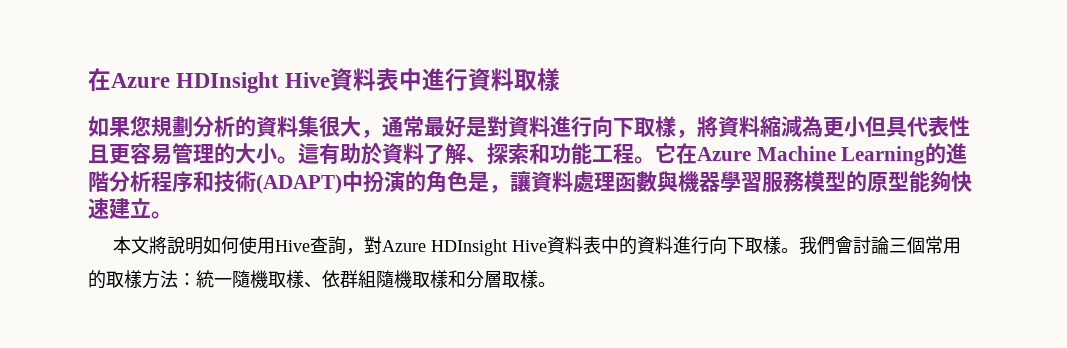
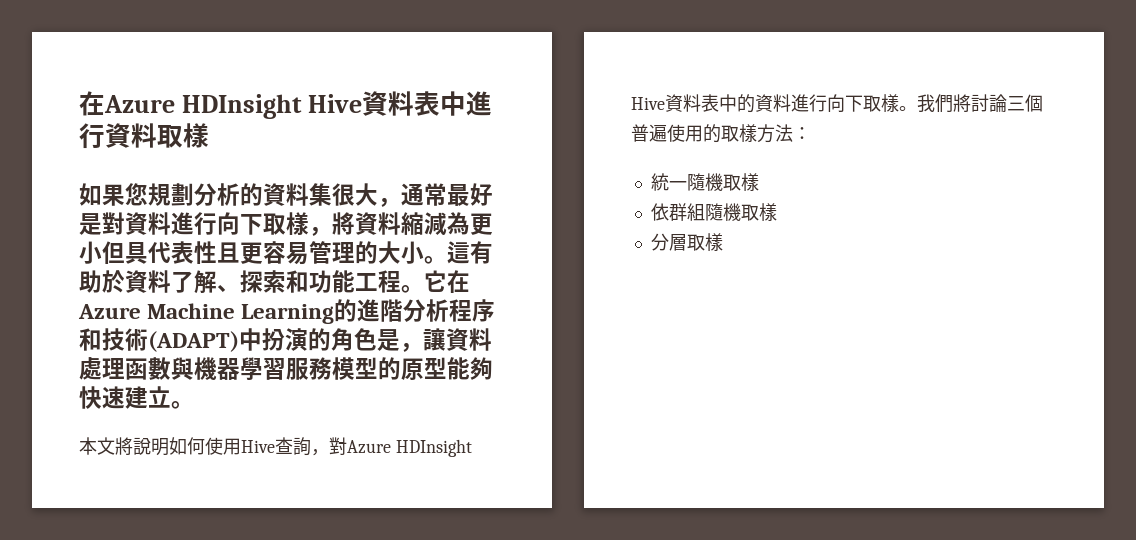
- 我們會討論三個常用的取樣方法：統一隨機取樣、依群組隨機取樣和分層取樣。
+ 我們將討論三個普遍使用的取樣方法：
+ 統一隨機取樣
+ 依群組隨機取樣
+ 分層取樣

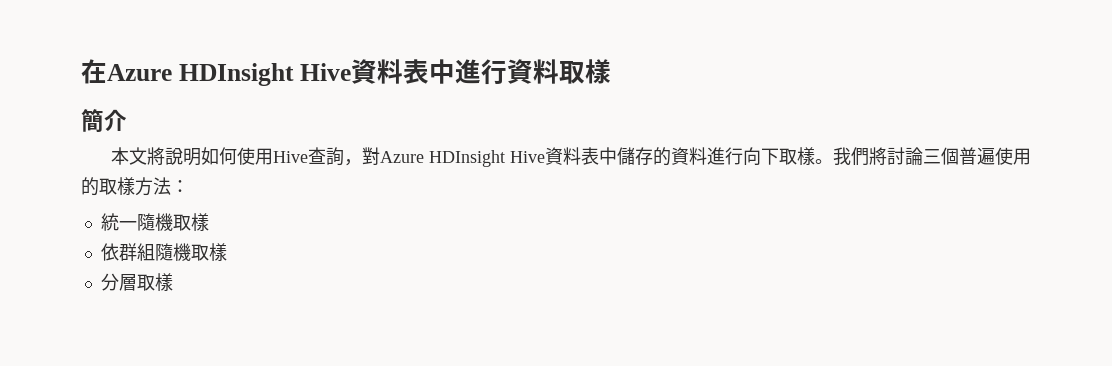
- 如果您規劃分析的資料集很大，通常最好是對資料進行向下取樣，將資料縮減為更小但具代表性且更容易管理的大小。這有助於資料了解、探索和功能工程。它在Azure Machine Learning的進階分析程序和技術(ADAPT)中扮演的角色是，讓資料處理函數與機器學習服務模型的原型能夠快速建立。
+ 簡介
- 本文將說明如何使用Hive查詢，對Azure HDInsight Hive資料表中的資料進行向下取樣。
+ 本文將說明如何使用Hive查詢，對Azure HDInsight Hive資料表中儲存的資料進行向下取樣。

